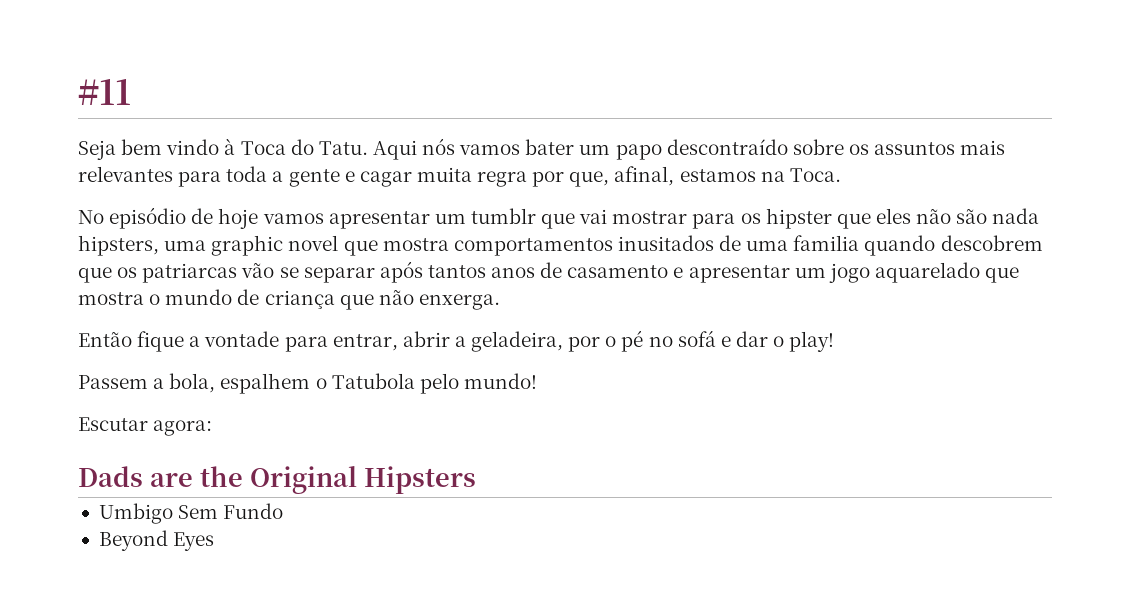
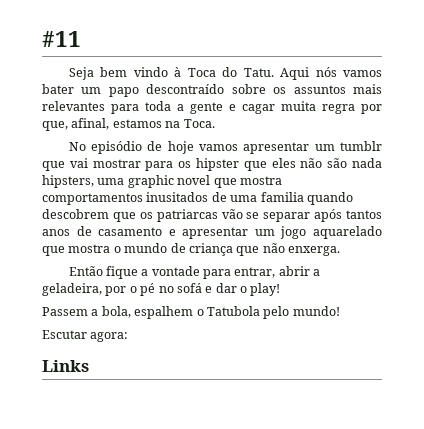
- Dads are the Original Hipsters
- Umbigo Sem Fundo
- Beyond Eyes
+ Links

